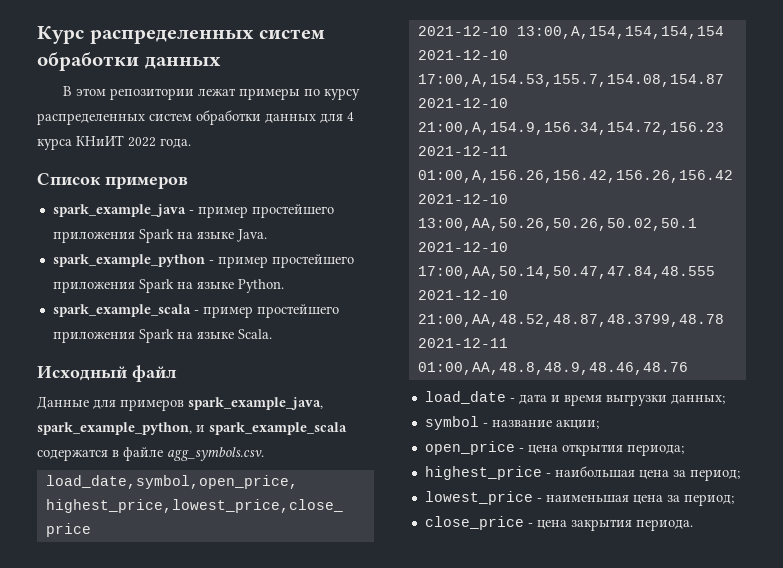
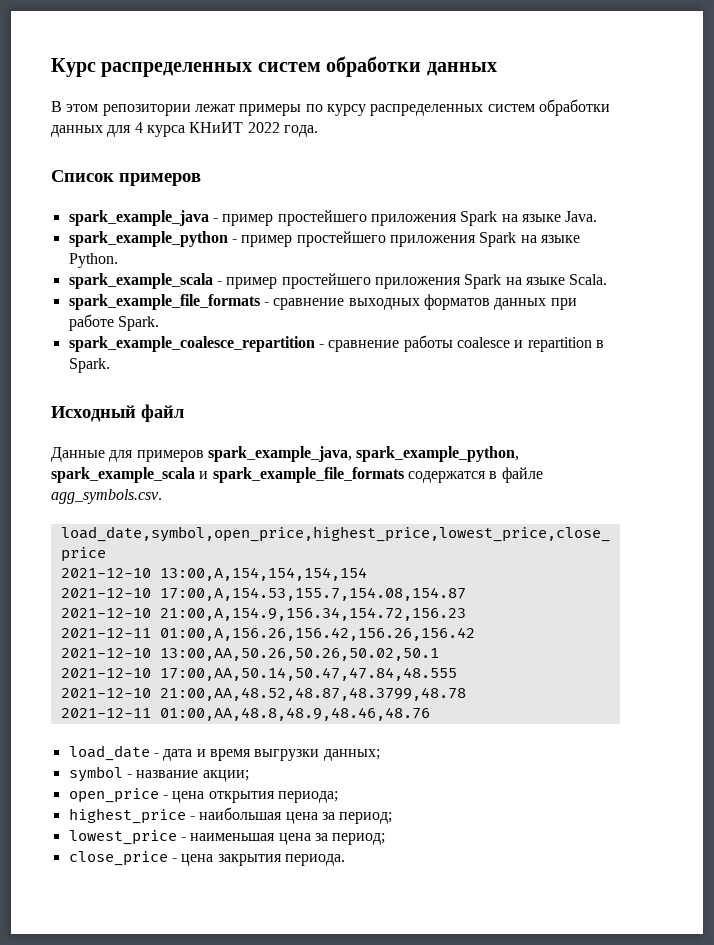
+ spark_example_file_formats - сравнение выходных форматов данных при работе Spark.
+ spark_example_coalesce_repartition - сравнение работы coalesce и repartition в Spark.
- Данные для примеров spark_example_java, spark_example_python, и spark_example_scala содержатся в файле agg_symbols.csv.
+ Данные для примеров spark_example_java, spark_example_python, spark_example_scala и spark_example_file_formats содержатся в файле agg_symbols.csv.

